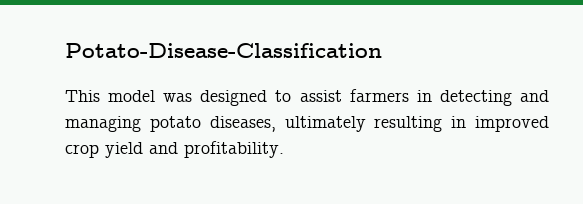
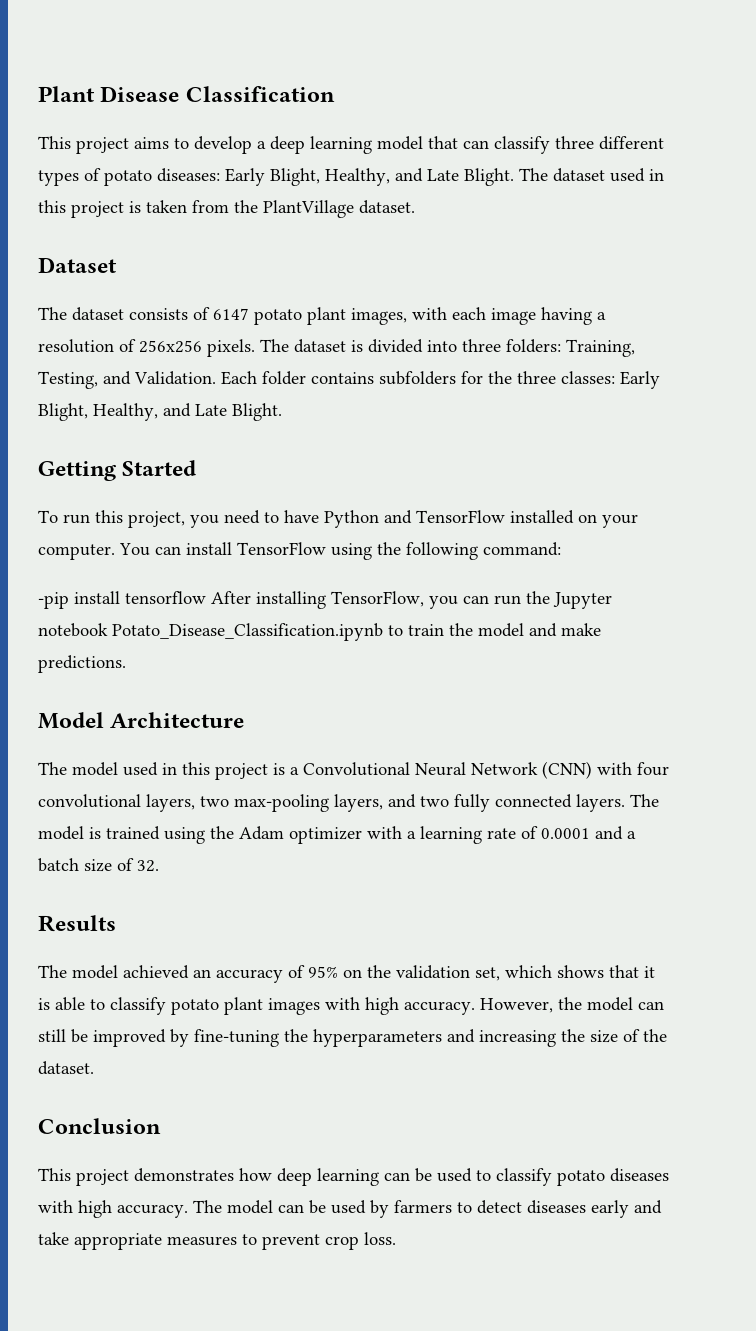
- Potato-Disease-Classification
- This model was designed to assist farmers in detecting and managing potato diseases, ultimately resulting in improved crop yield and profitability.
+ Plant Disease Classification
+ This project aims to develop a deep learning model that can classify three different types of potato diseases: Early Blight, Healthy, and Late Blight. The dataset used in this project is taken from the PlantVillage dataset.
+ Dataset
+ The dataset consists of 6147 potato plant images, with each image having a resolution of 256x256 pixels. The dataset is divided into three folders: Training, Testing, and Validation. Each folder contains subfolders for the three classes: Early Blight, Healthy, and Late Blight.
+ Getting Started
+ To run this project, you need to have Python and TensorFlow installed on your computer. You can install TensorFlow using the following command:
+ -pip install tensorflow After installing TensorFlow, you can run the Jupyter notebook Potato_Disease_Classification.ipynb to train the model and make predictions.
+ Model Architecture
+ The model used in this project is a Convolutional Neural Network (CNN) with four convolutional layers, two max-pooling layers, and two fully connected layers. The model is trained using the Adam optimizer with a learning rate of 0.0001 and a batch size of 32.
+ Results
+ The model achieved an accuracy of 95% on the validation set, which shows that it is able to classify potato plant images with high accuracy. However, the model can still be improved by fine-tuning the hyperparameters and increasing the size of the dataset.
+ Conclusion
+ This project demonstrates how deep learning can be used to classify potato diseases with high accuracy. The model can be used by farmers to detect diseases early and take appropriate measures to prevent crop loss.

